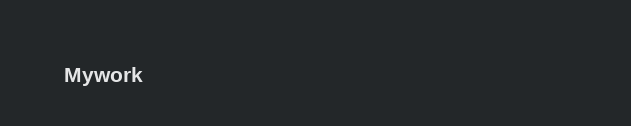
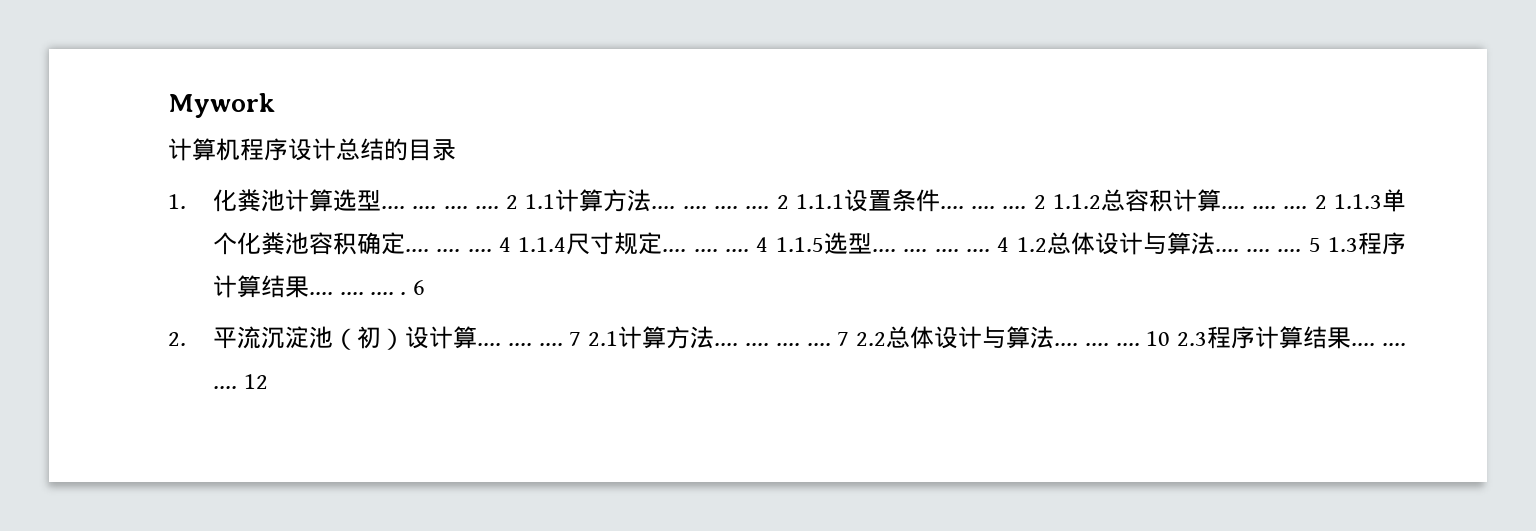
+ 计算机程序设计总结的目录
+ 1.化粪池计算选型.... .... .... .... 2 1.1计算方法.... .... .... .... 2 1.1.1设置条件.... .... .... 2 1.1.2总容积计算.... .... .... 2 1.1.3单个化粪池容积确定.... .... .... 4 1.1.4尺寸规定.... .... .... 4 1.1.5选型.... .... .... .... 4 1.2总体设计与算法.... .... .... 5 1.3程序计算结果.... .... .... . 6
+ 2.平流沉淀池（初）设计算.... .... .... 7 2.1计算方法.... .... .... .... 7 2.2总体设计与算法.... .... .... 10 2.3程序计算结果.... .... .... 12

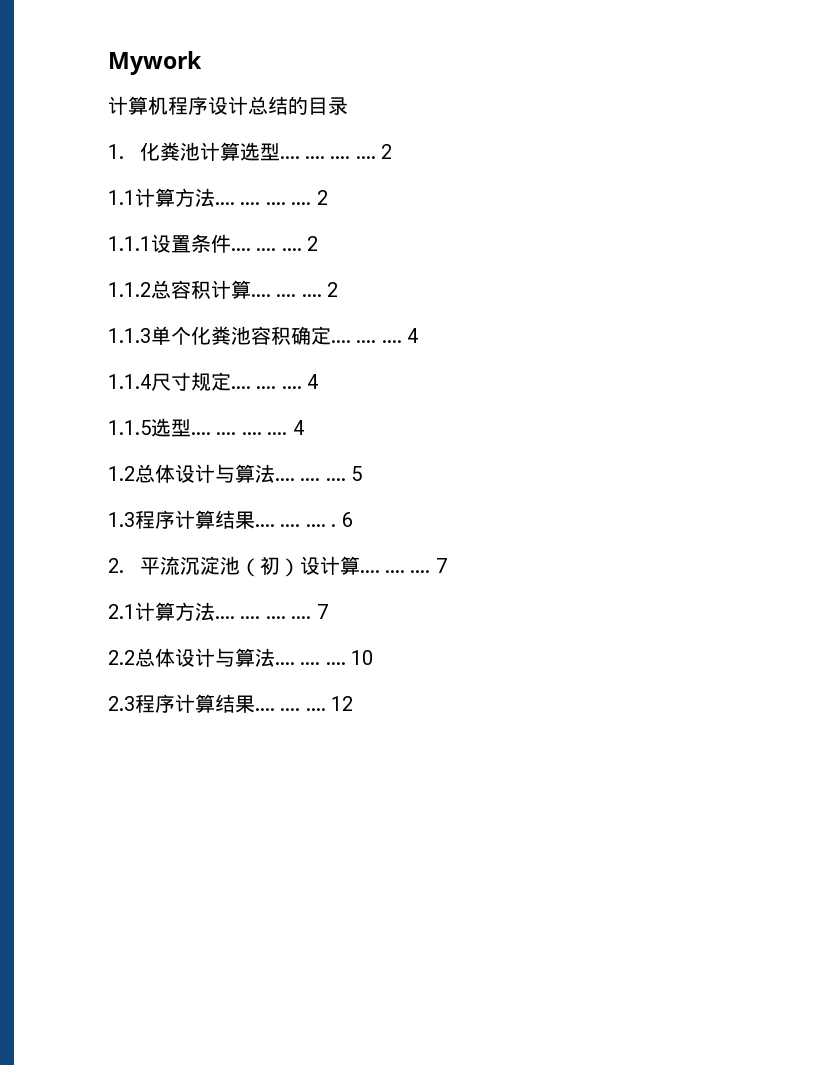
- 1.化粪池计算选型.... .... .... .... 2 1.1计算方法.... .... .... .... 2 1.1.1设置条件.... .... .... 2 1.1.2总容积计算.... .... .... 2 1.1.3单个化粪池容积确定.... .... .... 4 1.1.4尺寸规定.... .... .... 4 1.1.5选型.... .... .... .... 4 1.2总体设计与算法.... .... ....
+ 1.化粪池计算选型.... .... .... .... 2
+ 1.1计算方法.... .... .... .... 2
+ 1.1.1设置条件.... .... .... 2
+ 1.1.2总容积计算.... .... .... 2
+ 1.1.3单个化粪池容积确定.... .... .... 4
+ 1.1.4尺寸规定.... .... .... 4
+ 1.1.5选型.... .... .... .... 4
+ 1.2总体设计与算法.... .... ....
- 5 1.3程序计算结果.... .... .... .
+ 5
+ 1.3程序计算结果.... .... .... .
- 2.平流沉淀池（初）设计算.... .... .... 7 2.1计算方法.... .... .... .... 7 2.2总体设计与算法.... .... ....
+ 2.平流沉淀池（初）设计算.... .... .... 7
+ 2.1计算方法.... .... .... .... 7
+ 2.2总体设计与算法.... .... ....
- 10 2.3程序计算结果.... .... ....
+ 10
+ 2.3程序计算结果.... .... ....

